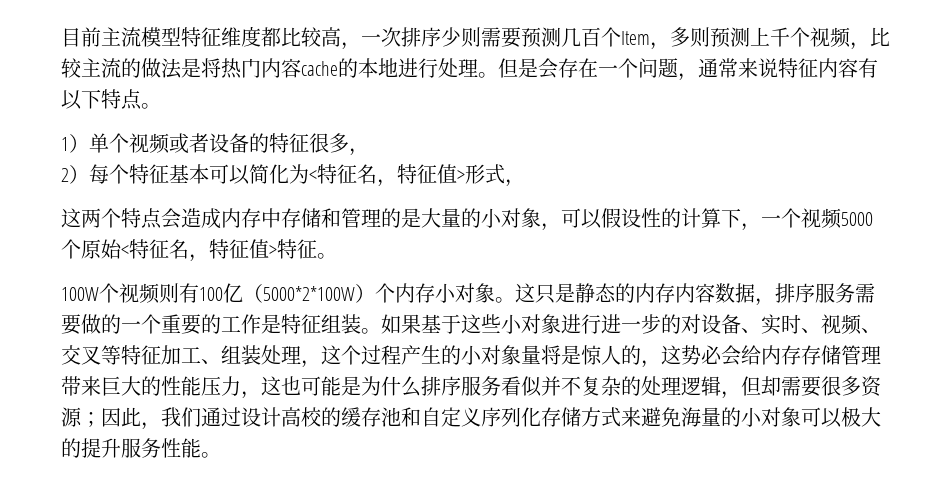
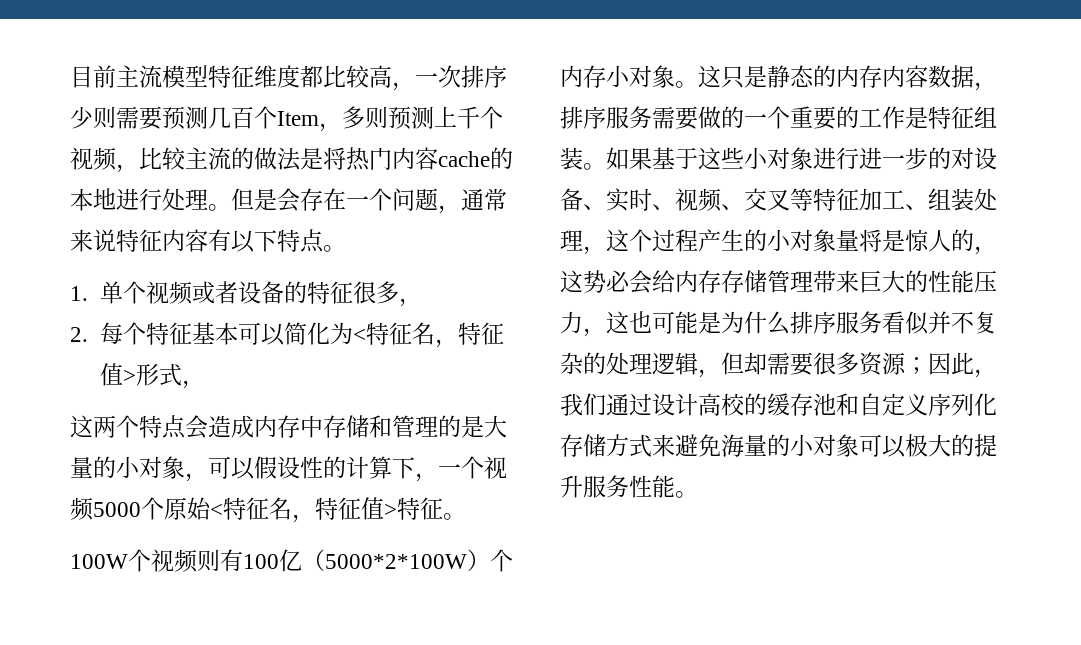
- 1）单个视频或者设备的特征很多，
+ 1.单个视频或者设备的特征很多，
- 2）每个特征基本可以简化为<特征名，特征值>形式，
+ 2.每个特征基本可以简化为<特征名，特征值>形式，

